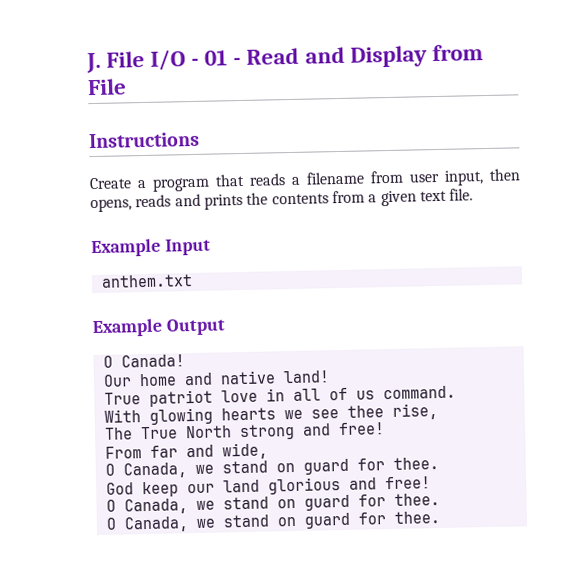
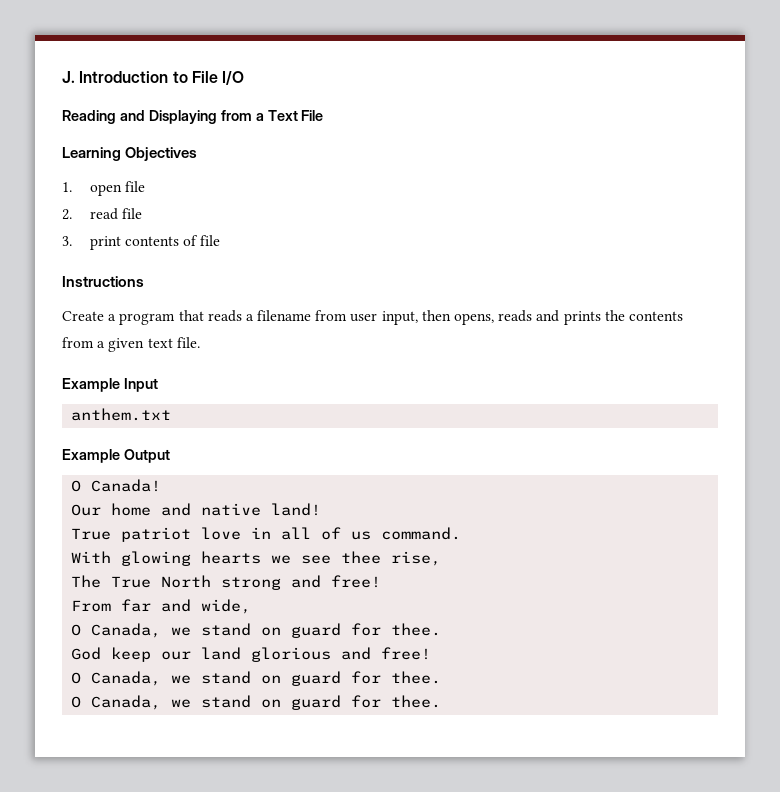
- J. File I/O - 01 - Read and Display from File
+ J. Introduction to File I/O
+ Reading and Displaying from a Text File
+ Learning Objectives
+ 1. open file
+ 2. read file
+ 3. print contents of file

